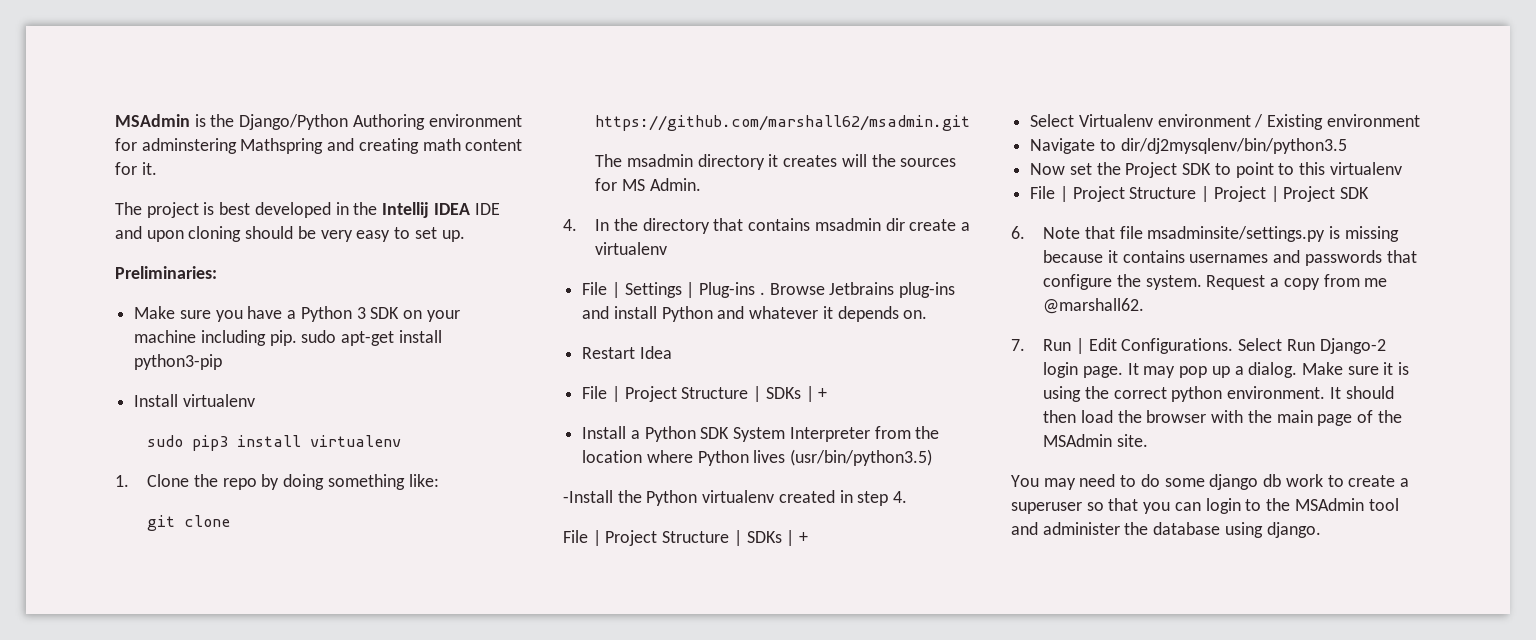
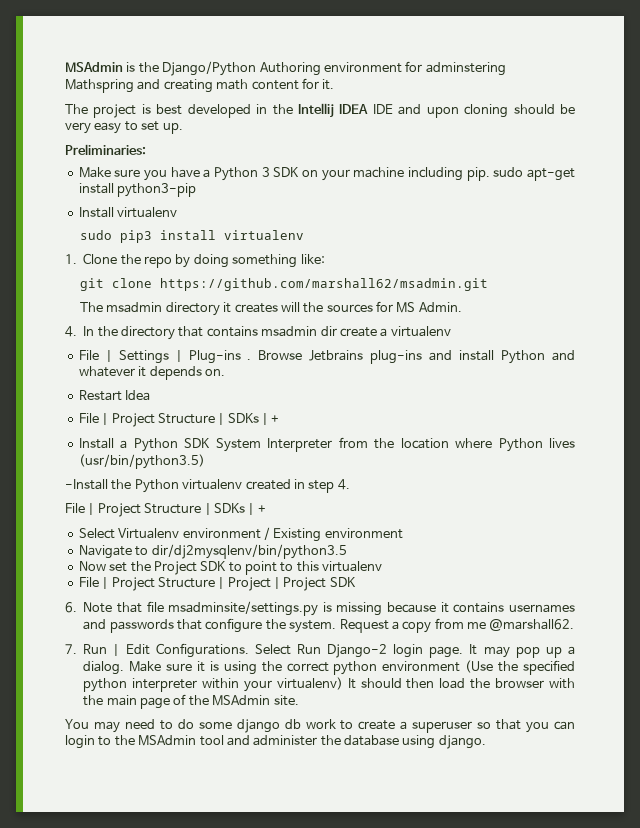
- Make sure it is using the correct python environment. It should then load the browser with the main page of the MSAdmin site.
+ Make sure it is using the correct python environment (Use the specified python interpreter within your virtualenv) It should then load the browser with the main page of the MSAdmin site.

